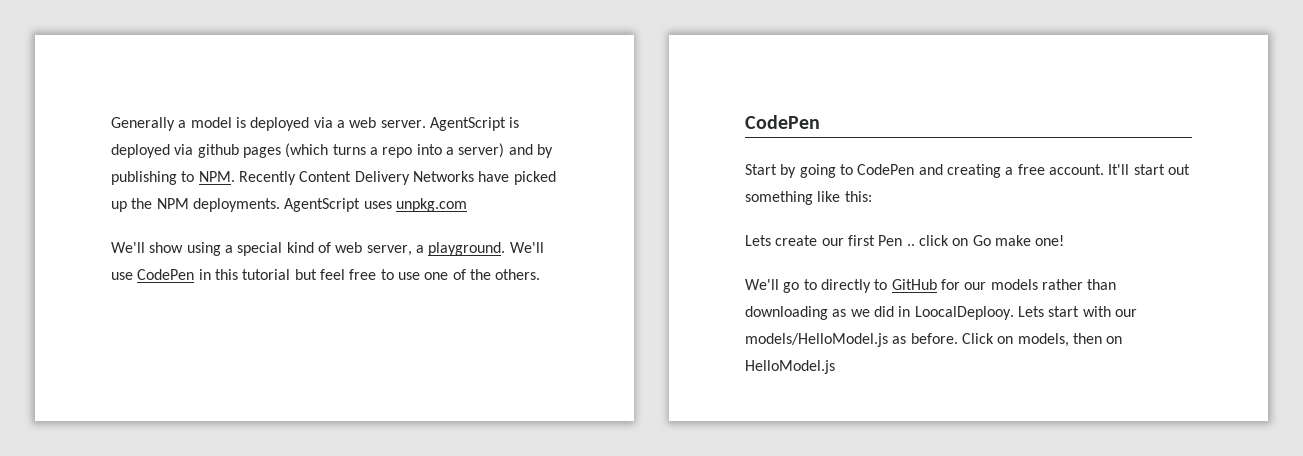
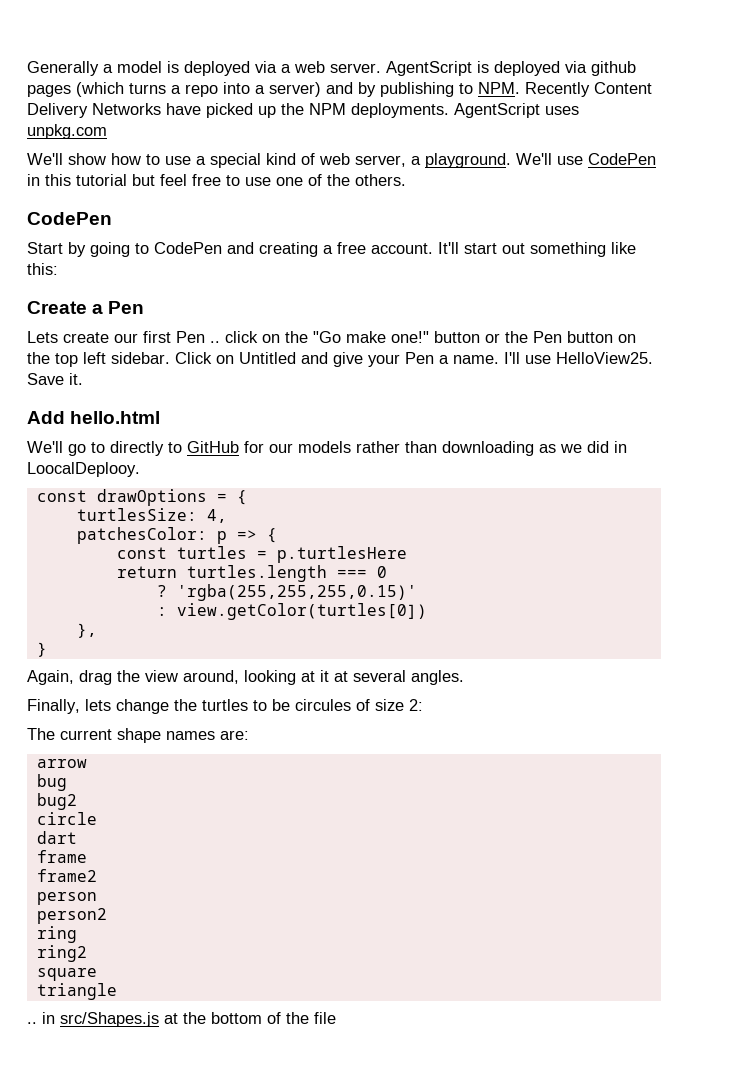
- We'll show using a special kind of web server, a playground.
+ We'll show how to use a special kind of web server, a playground.
+ Create a Pen
- Lets create our first Pen .. click on Go make one!
+ Lets create our first Pen .. click on the "Go make one!" button or the Pen button on the top left sidebar. Click on Untitled and give your Pen a name. I'll use HelloView25. Save it.
+ Add hello.html
- We'll go to directly to GitHub for our models rather than downloading as we did in LoocalDeplooy. Lets start with our models/HelloModel.js as before. Click on models, then on HelloModel.js
+ We'll go to directly to GitHub for our models rather than downloading as we did in LoocalDeplooy.
+ const drawOptions = {
+ turtlesSize: 4,
+ patchesColor: p => {
+ const turtles = p.turtlesHere
+ return turtles.length === 0
+ ? 'rgba(255,255,255,0.15)'
+ : view.getColor(turtles[0])
+ },
+ }
+ Again, drag the view around, looking at it at several angles.
+ Finally, lets change the turtles to be circules of size 2:
+ The current shape names are:
+ arrow
+ bug
+ bug2
+ circle
+ dart
+ frame
+ frame2
+ person
+ person2
+ ring
+ ring2
+ square
+ triangle
+ .. in src/Shapes.js at the bottom of the file

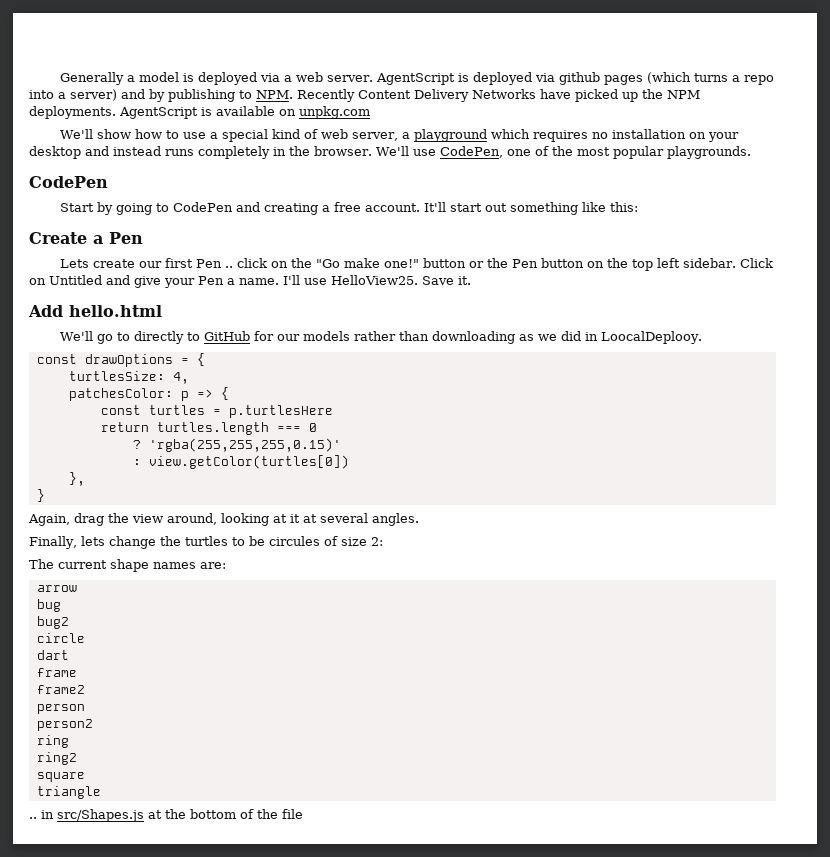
- AgentScript uses unpkg.com
+ AgentScript is available on unpkg.com
- We'll show how to use a special kind of web server, a playground. We'll use CodePen in this tutorial but feel free to use one of the others.
+ We'll show how to use a special kind of web server, a playground which requires no installation on your desktop and instead runs completely in the browser. We'll use CodePen, one of the most popular playgrounds.

